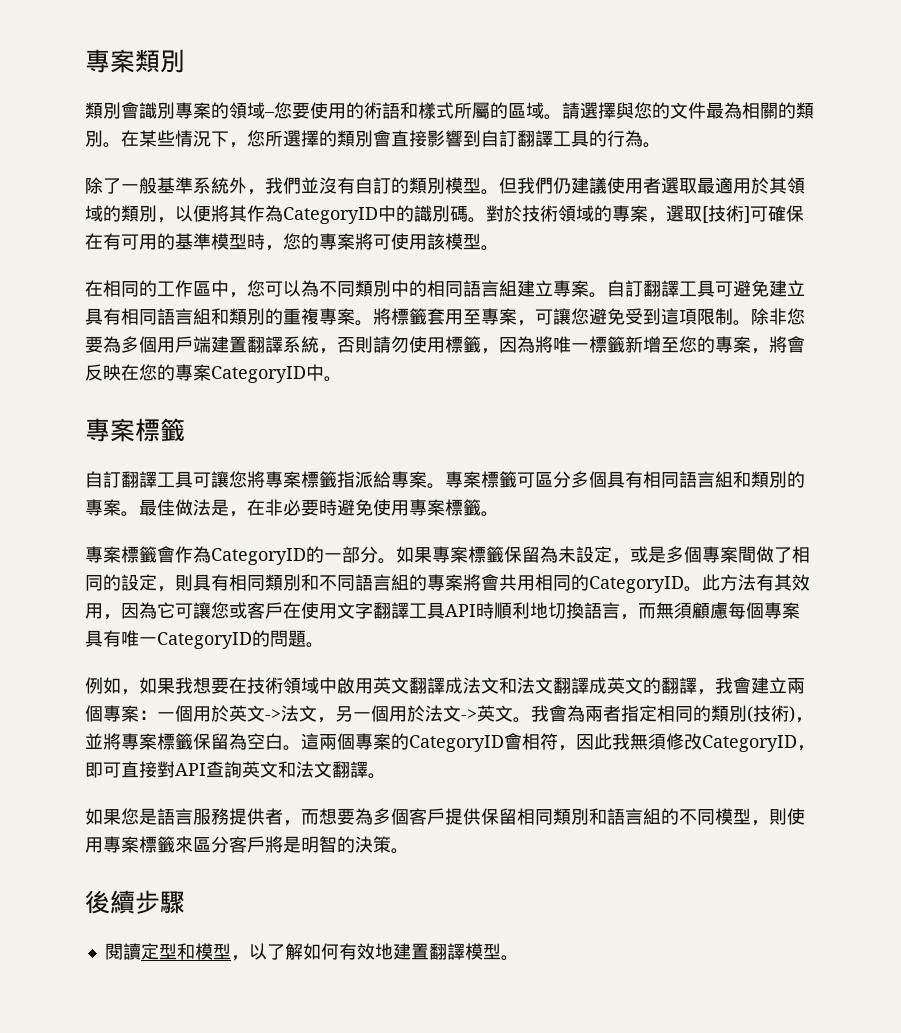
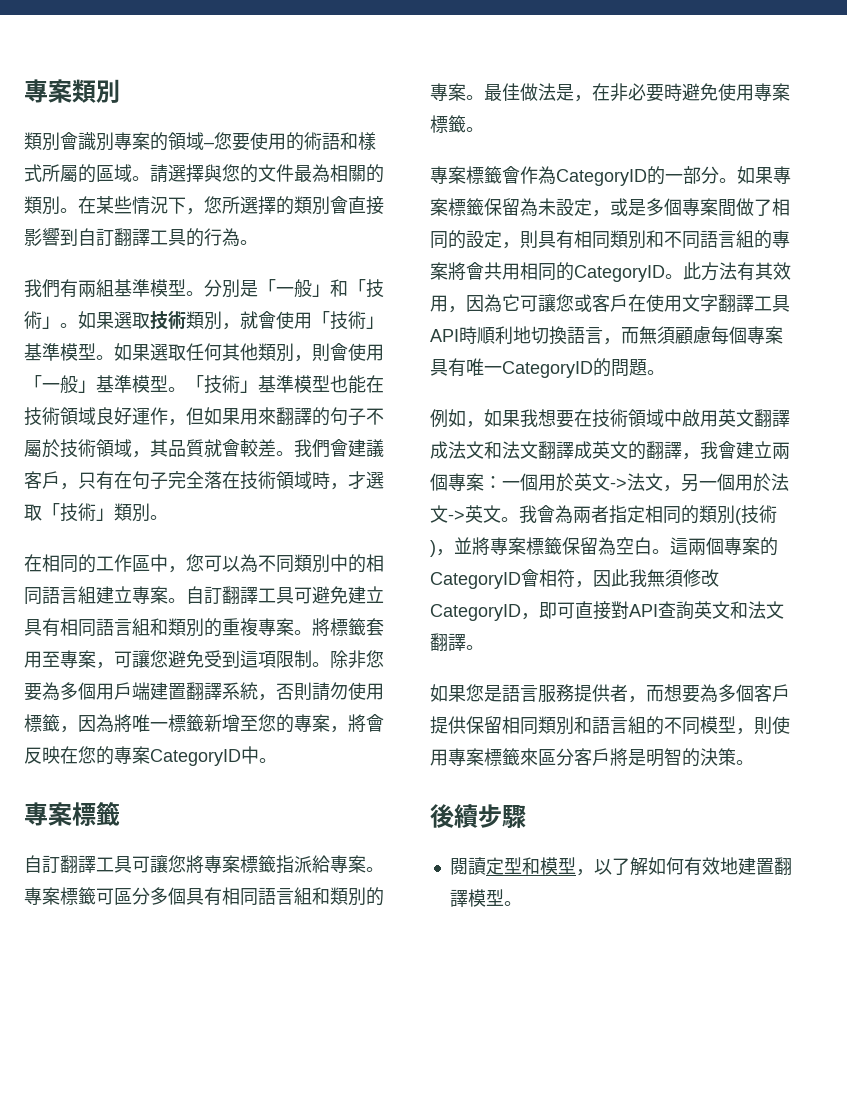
- 除了一般基準系統外，我們並沒有自訂的類別模型。但我們仍建議使用者選取最適用於其領域的類別，以便將其作為CategoryID中的識別碼。對於技術領域的專案，選取[技術]可確保在有可用的基準模型時，您的專案將可使用該模型。
+ 我們有兩組基準模型。分別是「一般」和「技術」。如果選取技術類別，就會使用「技術」基準模型。如果選取任何其他類別，則會使用「一般」基準模型。「技術」基準模型也能在技術領域良好運作，但如果用來翻譯的句子不屬於技術領域，其品質就會較差。我們會建議客戶，只有在句子完全落在技術領域時，才選取「技術」類別。

